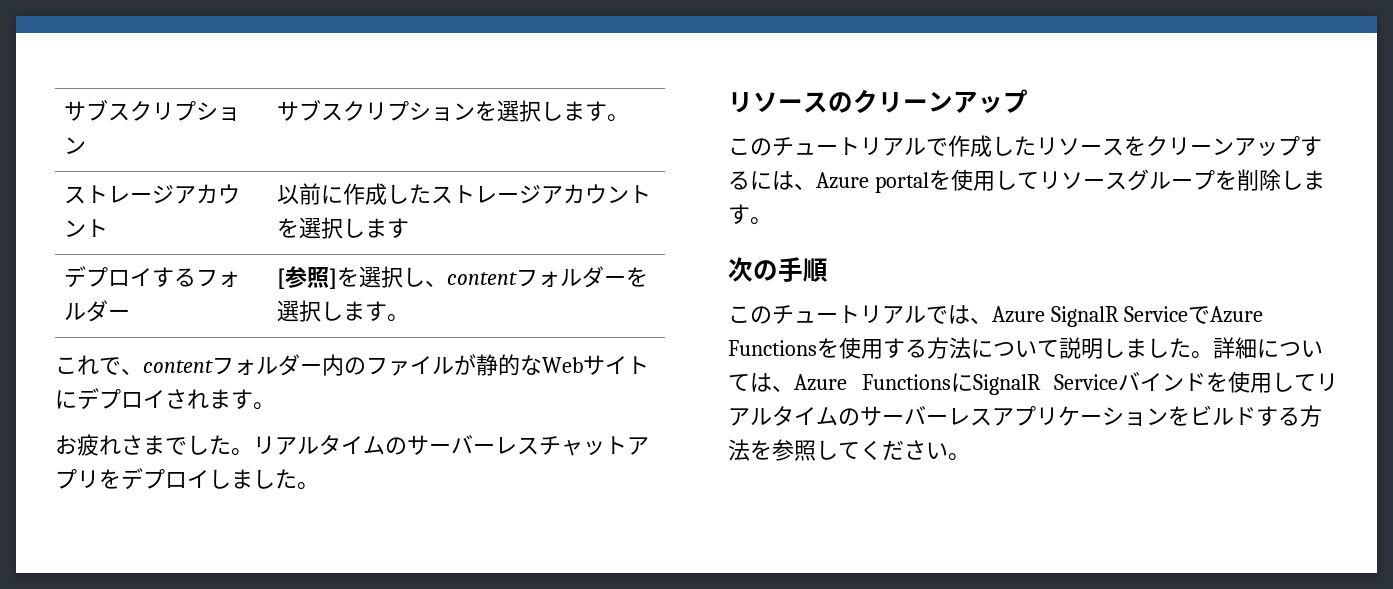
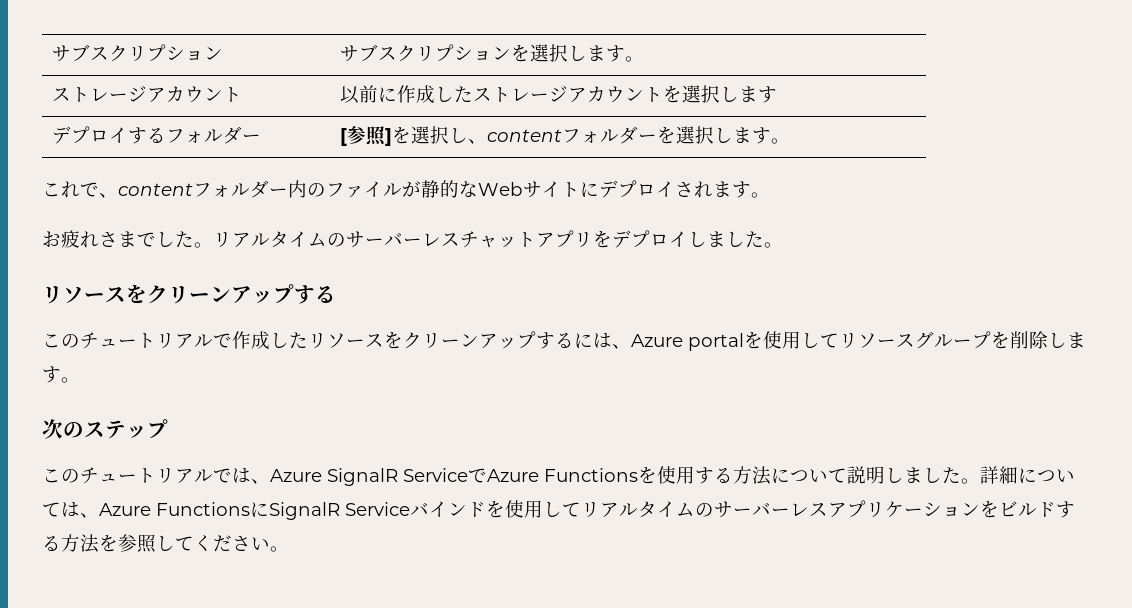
  リアルタイムのサーバーレスチャットアプリをデプロイしました。
- リソースのクリーンアップ
+ リソースをクリーンアップする
- 次の手順
+ 次のステップ

